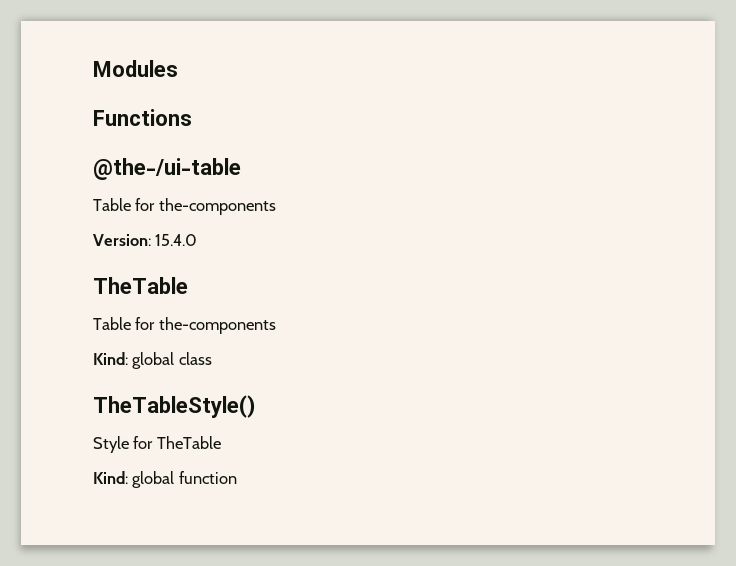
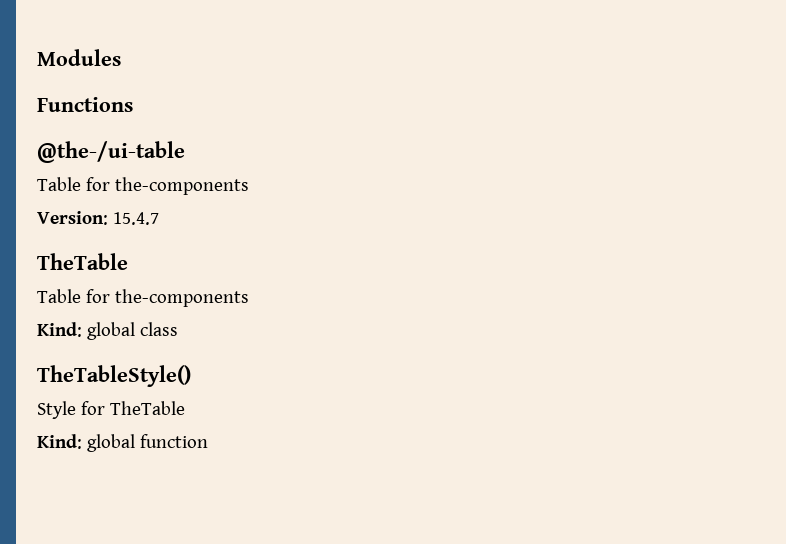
- Version: 15.4.0
+ Version: 15.4.7

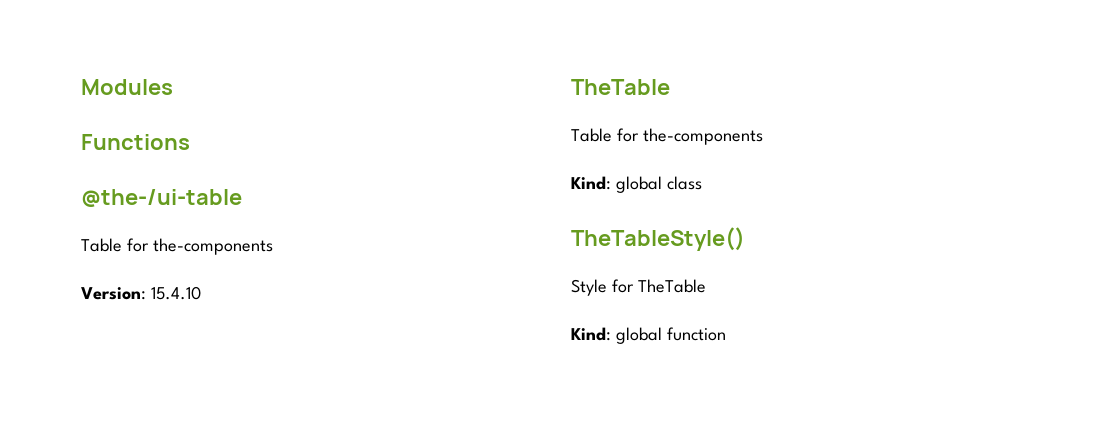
- Version: 15.4.7
+ Version: 15.4.10

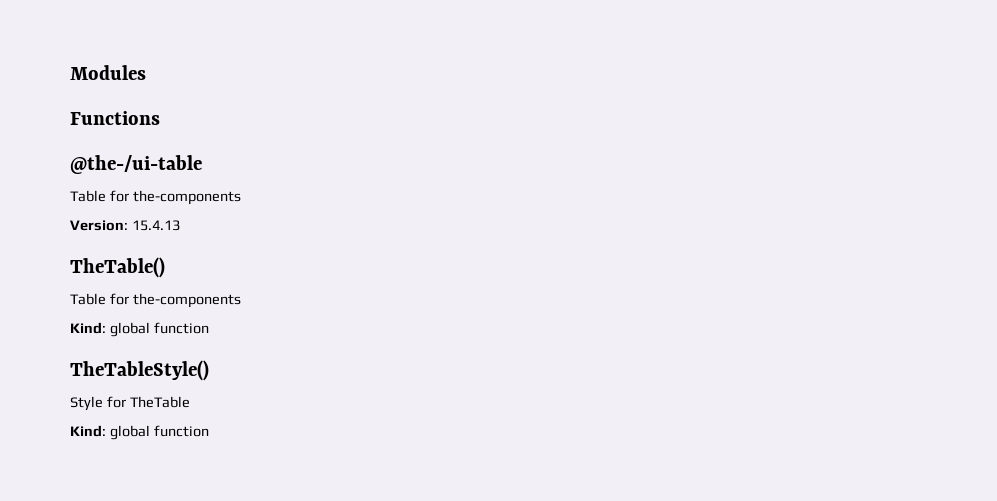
- Version: 15.4.10
- TheTable
+ Version: 15.4.13
+ TheTable()
  Table for the-components
- Kind: global class
+ Kind: global function

